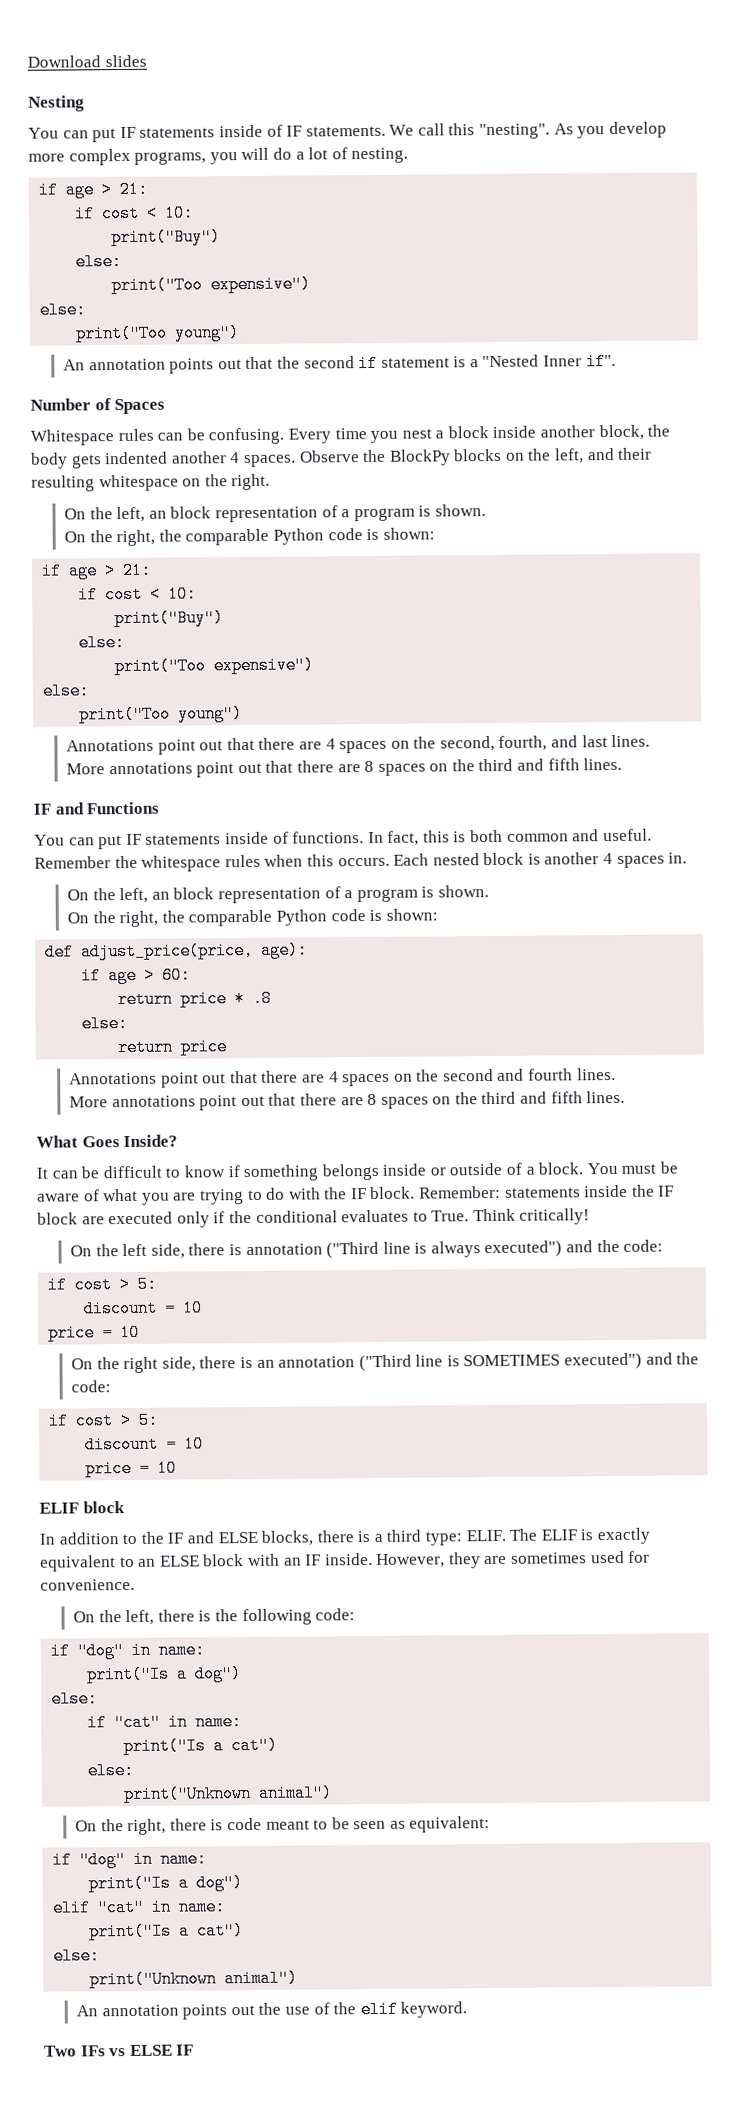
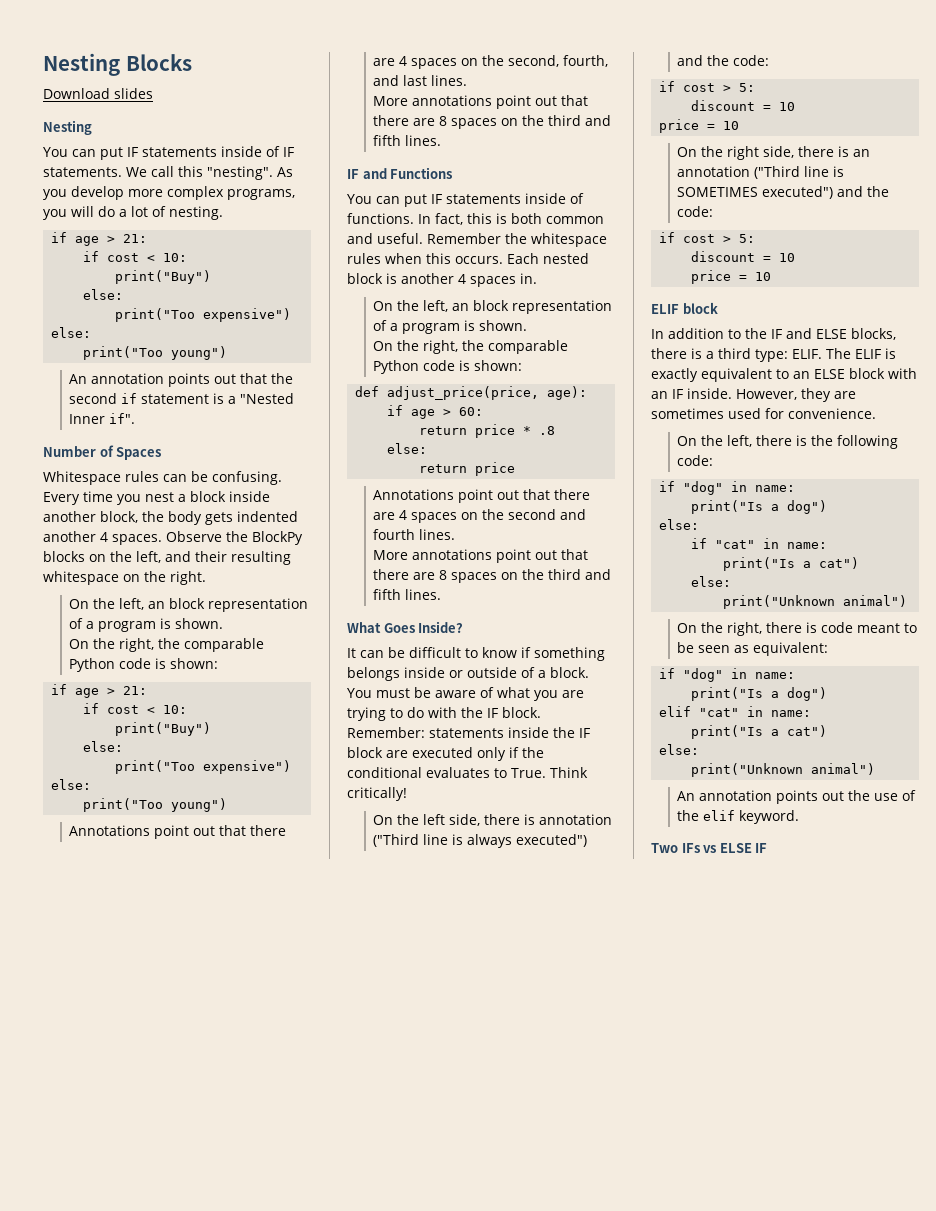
+ Nesting Blocks

